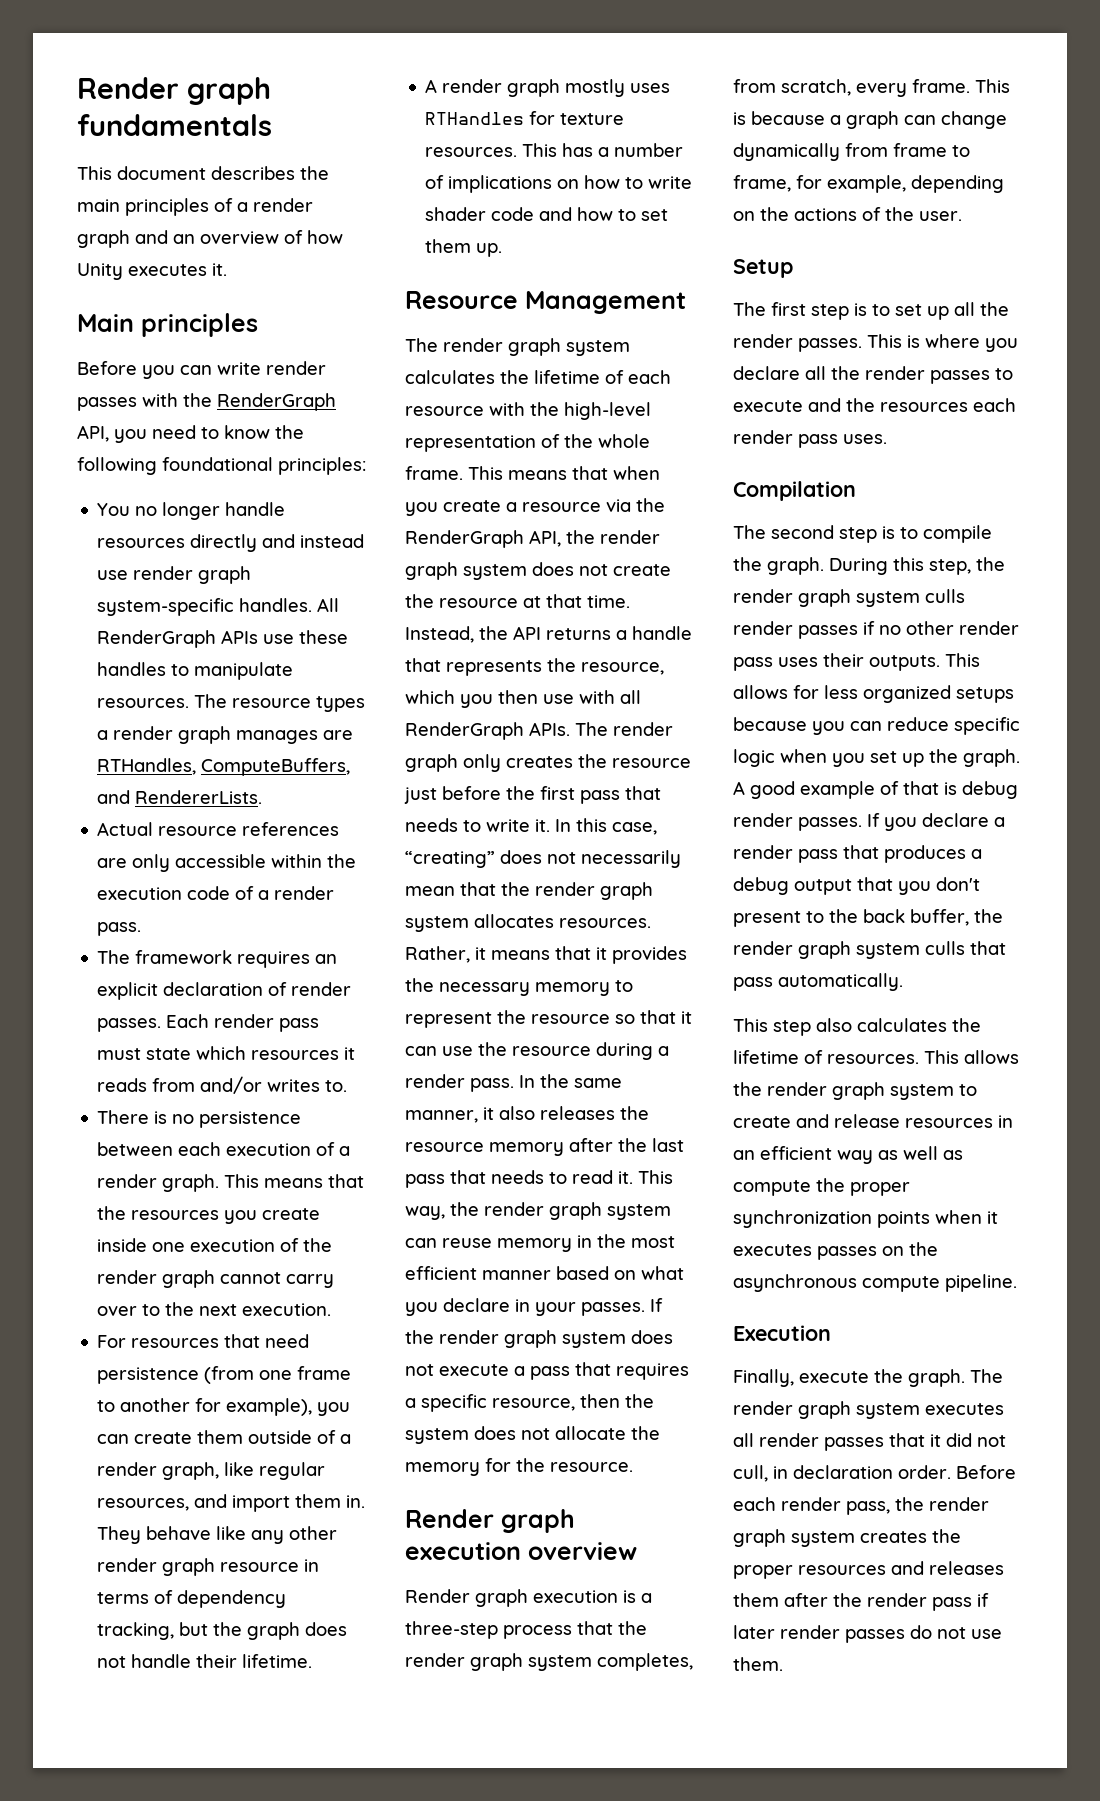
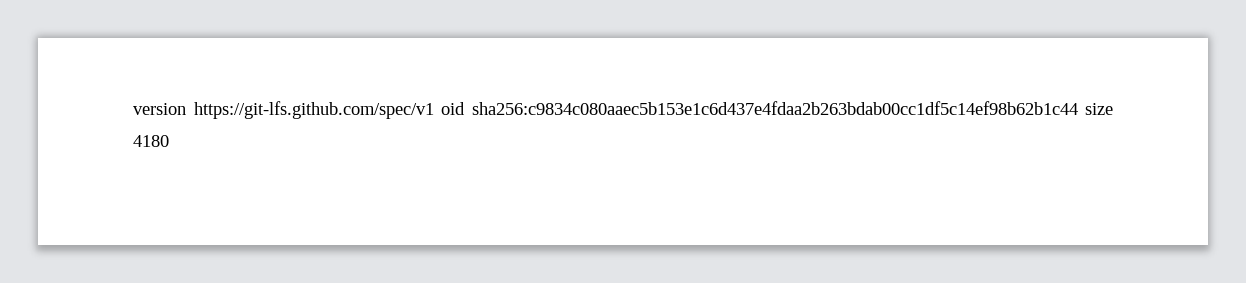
- Render graph fundamentals
- This document describes the main principles of a render graph and an overview of how Unity executes it.
- Main principles
- Before you can write render passes with the RenderGraph API, you need to know the following foundational principles:
- You no longer handle resources directly and instead use render graph system-specific handles. All RenderGraph APIs use these handles to manipulate resources. The resource types a render graph manages are RTHandles, ComputeBuffers, and RendererLists.
- Actual resource references are only accessible within the execution code of a render pass.
- The framework requires an explicit declaration of render passes. Each render pass must state which resources it reads from and/or writes to.
- There is no persistence between each execution of a render graph. This means that the resources you create inside one execution of the render graph cannot carry over to the next execution.
- For resources that need persistence (from one frame to another for example), you can create them outside of a render graph, like regular resources, and import them in. They behave like any other render graph resource in terms of dependency tracking, but the graph does not handle their lifetime.
- A render graph mostly uses RTHandles for texture resources. This has a number of implications on how to write shader code and how to set them up.
- Resource Management
- The render graph system calculates the lifetime of each resource with the high-level representation of the whole frame. This means that when you create a resource via the RenderGraph API, the render graph system does not create the resource at that time. Instead, the API returns a handle that represents the resource, which you then use with all RenderGraph APIs. The render graph only creates the resource just before the first pass that needs to write it. In this case, “creating” does not necessarily mean that the render graph system allocates resources. Rather, it means that it provides the necessary memory to represent the resource so that it can use the resource during a render pass. In the same manner, it also releases the resource memory after the last pass that needs to read it. This way, the render graph system can reuse memory in the most efficient manner based on what you declare in your passes. If the render graph system does not execute a pass that requires a specific resource, then the system does not allocate the memory for the resource.
- Render graph execution overview
- Render graph execution is a three-step process that the render graph system completes, from scratch, every frame. This is because a graph can change dynamically from frame to frame, for example, depending on the actions of the user.
- Setup
- The first step is to set up all the render passes. This is where you declare all the render passes to execute and the resources each render pass uses.
- Compilation
- The second step is to compile the graph. During this step, the render graph system culls render passes if no other render pass uses their outputs. This allows for less organized setups because you can reduce specific logic when you set up the graph. A good example of that is debug render passes. If you declare a render pass that produces a debug output that you don't present to the back buffer, the render graph system culls that pass automatically.
- This step also calculates the lifetime of resources. This allows the render graph system to create and release resources in an efficient way as well as compute the proper synchronization points when it executes passes on the asynchronous compute pipeline.
- Execution
- Finally, execute the graph. The render graph system executes all render passes that it did not cull, in declaration order. Before each render pass, the render graph system creates the proper resources and releases them after the render pass if later render passes do not use them.
+ version https://git-lfs.github.com/spec/v1 oid sha256:c9834c080aaec5b153e1c6d437e4fdaa2b263bdab00cc1df5c14ef98b62b1c44 size 4180

